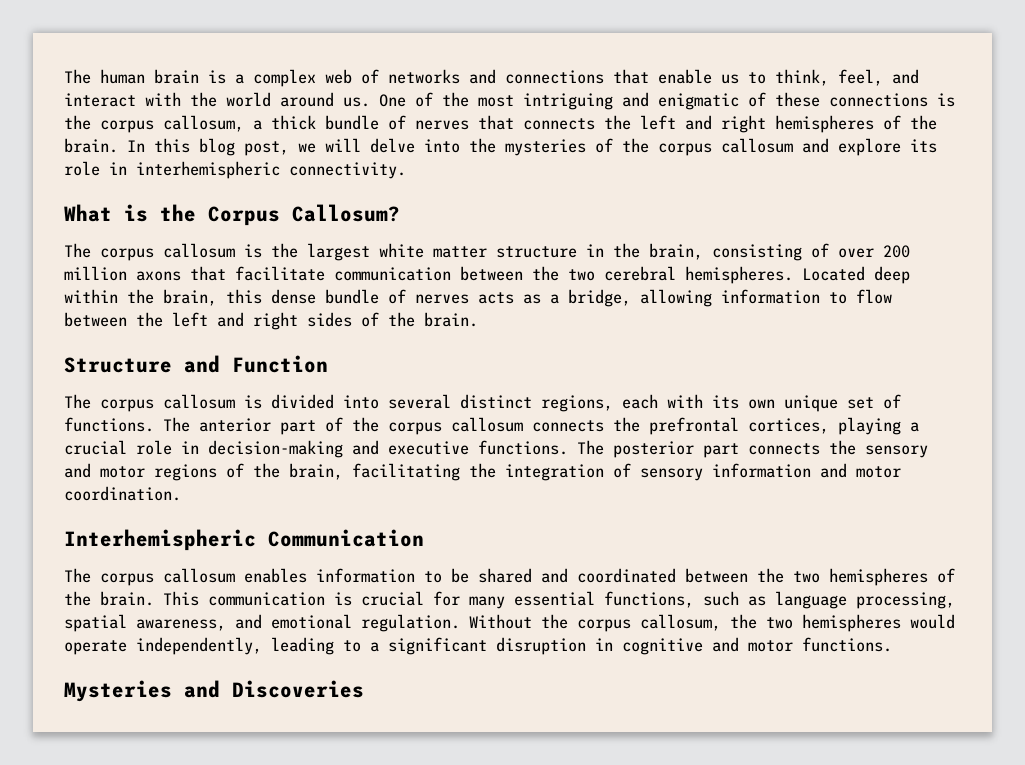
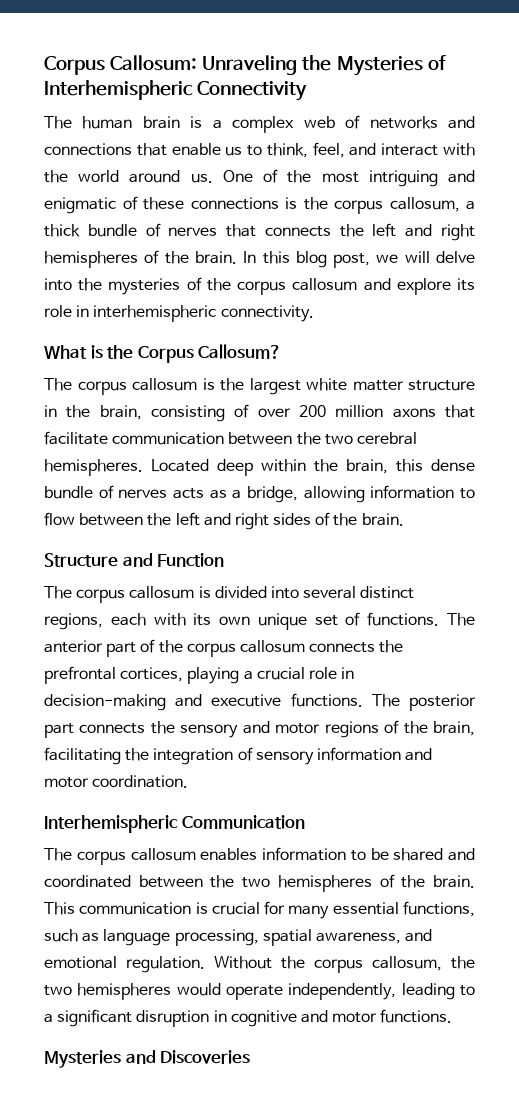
+ Corpus Callosum: Unraveling the Mysteries of Interhemispheric Connectivity

